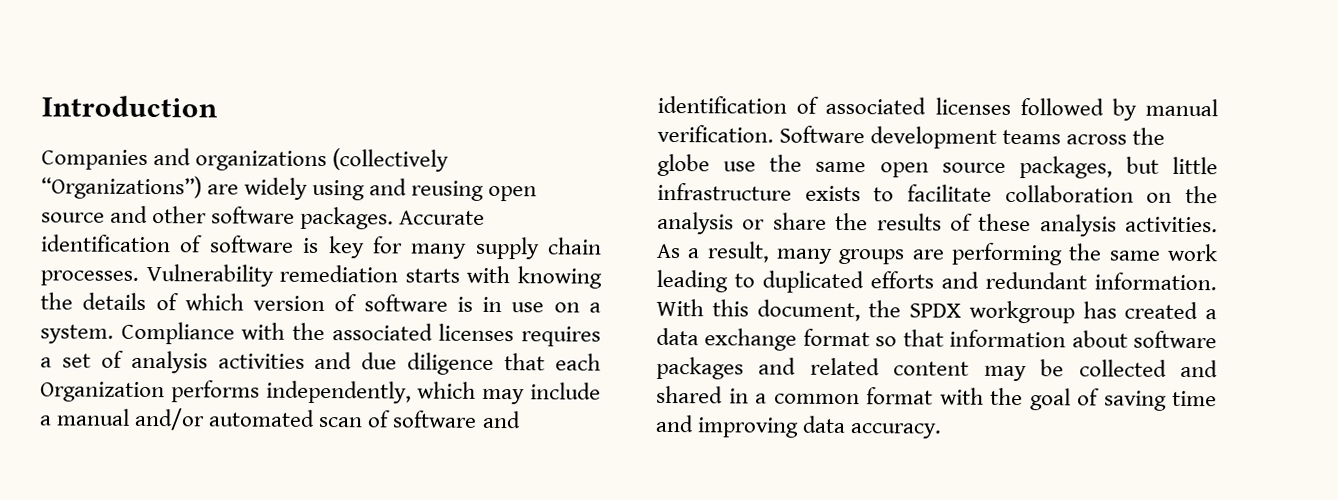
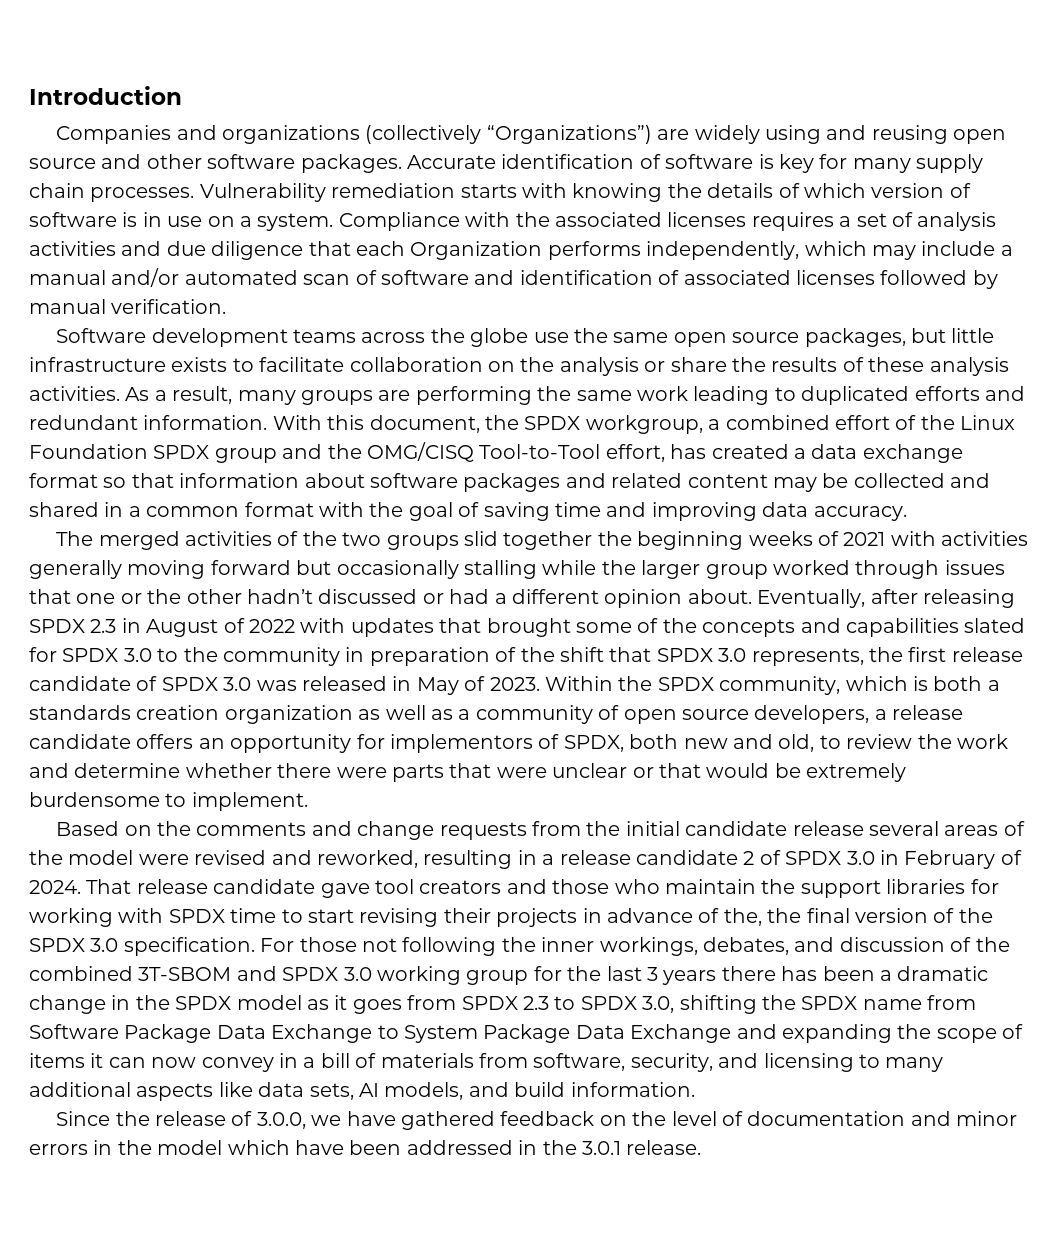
- Compliance with the associated licenses requires a set of analysis activities and due diligence that each Organization performs independently, which may include a manual and/or automated scan of software and identification of associated licenses followed by manual verification. Software development teams across the globe use the same open source packages, but little infrastructure exists to facilitate collaboration on the analysis or share the results of these analysis activities.
+ Compliance with the associated licenses requires a set of analysis activities and due diligence that each Organization performs independently, which may include a manual and/or automated scan of software and identification of associated licenses followed by manual verification.
+ Software development teams across the globe use the same open source packages, but little infrastructure exists to facilitate collaboration on the analysis or share the results of these analysis activities.
- With this document, the SPDX workgroup has created a data exchange format so that information about software packages and related content may be collected and shared in a common format with the goal of saving time and improving data accuracy.
+ With this document, the SPDX workgroup, a combined effort of the Linux Foundation SPDX group and the OMG/CISQ Tool-to-Tool effort, has created a data exchange format so that information about software packages and related content may be collected and shared in a common format with the goal of saving time and improving data accuracy.
+ The merged activities of the two groups slid together the beginning weeks of 2021 with activities generally moving forward but occasionally stalling while the larger group worked through issues that one or the other hadn’t discussed or had a different opinion about. Eventually, after releasing SPDX 2.3 in August of 2022 with updates that brought some of the concepts and capabilities slated for SPDX 3.0 to the community in preparation of the shift that SPDX 3.0 represents, the first release candidate of SPDX 3.0 was released in May of 2023. Within the SPDX community, which is both a standards creation organization as well as a community of open source developers, a release candidate offers an opportunity for implementors of SPDX, both new and old, to review the work and determine whether there were parts that were unclear or that would be extremely burdensome to implement.
+ Based on the comments and change requests from the initial candidate release several areas of the model were revised and reworked, resulting in a release candidate 2 of SPDX 3.0 in February of 2024. That release candidate gave tool creators and those who maintain the support libraries for working with SPDX time to start revising their projects in advance of the, the final version of the SPDX 3.0 specification. For those not following the inner workings, debates, and discussion of the combined 3T-SBOM and SPDX 3.0 working group for the last 3 years there has been a dramatic change in the SPDX model as it goes from SPDX 2.3 to SPDX 3.0, shifting the SPDX name from Software Package Data Exchange to System Package Data Exchange and expanding the scope of items it can now convey in a bill of materials from software, security, and licensing to many additional aspects like data sets, AI models, and build information.
+ Since the release of 3.0.0, we have gathered feedback on the level of documentation and minor errors in the model which have been addressed in the 3.0.1 release.

